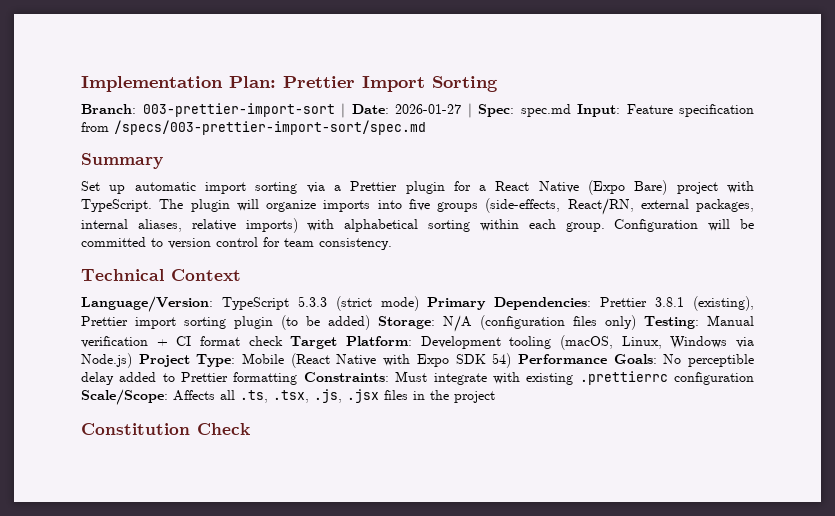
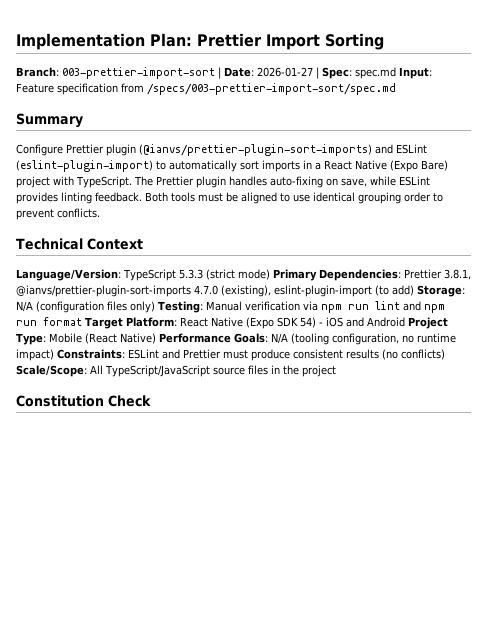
- Set up automatic import sorting via a Prettier plugin for a React Native (Expo Bare) project with TypeScript.
+ Configure Prettier plugin (@ianvs/prettier-plugin-sort-imports) and ESLint (eslint-plugin-import) to automatically sort imports in a React Native (Expo Bare) project with TypeScript.
- The plugin will organize imports into five groups (side-effects, React/RN, external packages, internal aliases, relative imports) with alphabetical sorting within each group. Configuration will be committed to version control for team consistency.
+ The Prettier plugin handles auto-fixing on save, while ESLint provides linting feedback. Both tools must be aligned to use identical grouping order to prevent conflicts.
- Language/Version: TypeScript 5.3.3 (strict mode) Primary Dependencies: Prettier 3.8.1 (existing), Prettier import sorting plugin (to be added) Storage: N/A (configuration files only) Testing: Manual verification + CI format check Target Platform: Development tooling (macOS, Linux, Windows via Node.js) Project Type: Mobile (React Native with Expo SDK 54) Performance Goals: No perceptible delay added to Prettier formatting Constraints: Must integrate with existing .prettierrc configuration Scale/Scope: Affects all .ts, .tsx, .js, .jsx files in the project
+ Language/Version: TypeScript 5.3.3 (strict mode) Primary Dependencies: Prettier 3.8.1, @ianvs/prettier-plugin-sort-imports 4.7.0 (existing), eslint-plugin-import (to add) Storage: N/A (configuration files only) Testing: Manual verification via npm run lint and npm run format Target Platform: React Native (Expo SDK 54) - iOS and Android Project Type: Mobile (React Native) Performance Goals: N/A (tooling configuration, no runtime impact) Constraints: ESLint and Prettier must produce consistent results (no conflicts) Scale/Scope: All TypeScript/JavaScript source files in the project

